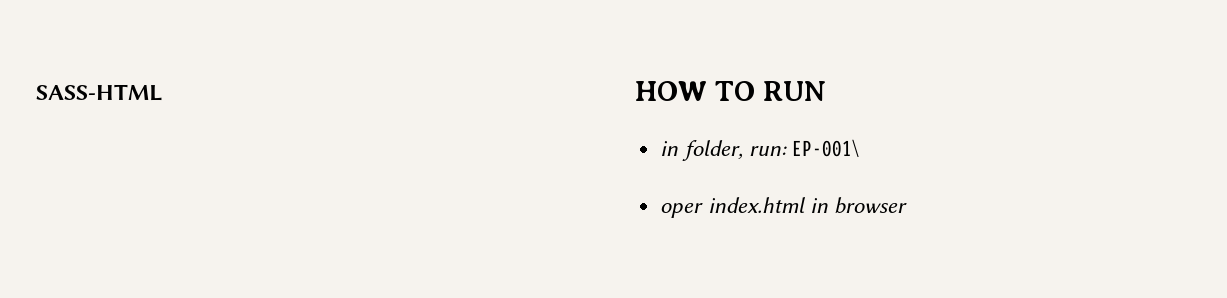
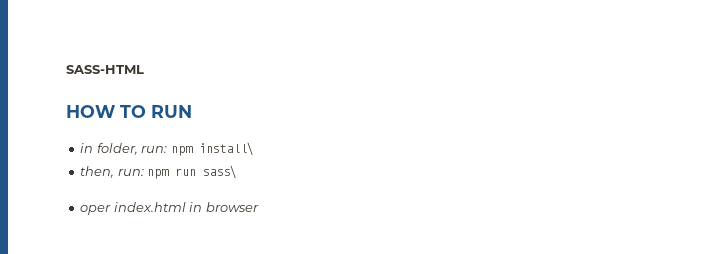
- in folder, run: EP-001\
+ in folder, run: npm install\
+ then, run: npm run sass\

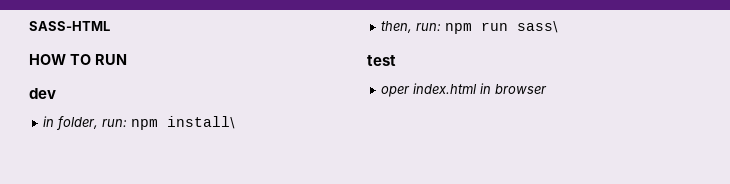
+ dev
+ test

